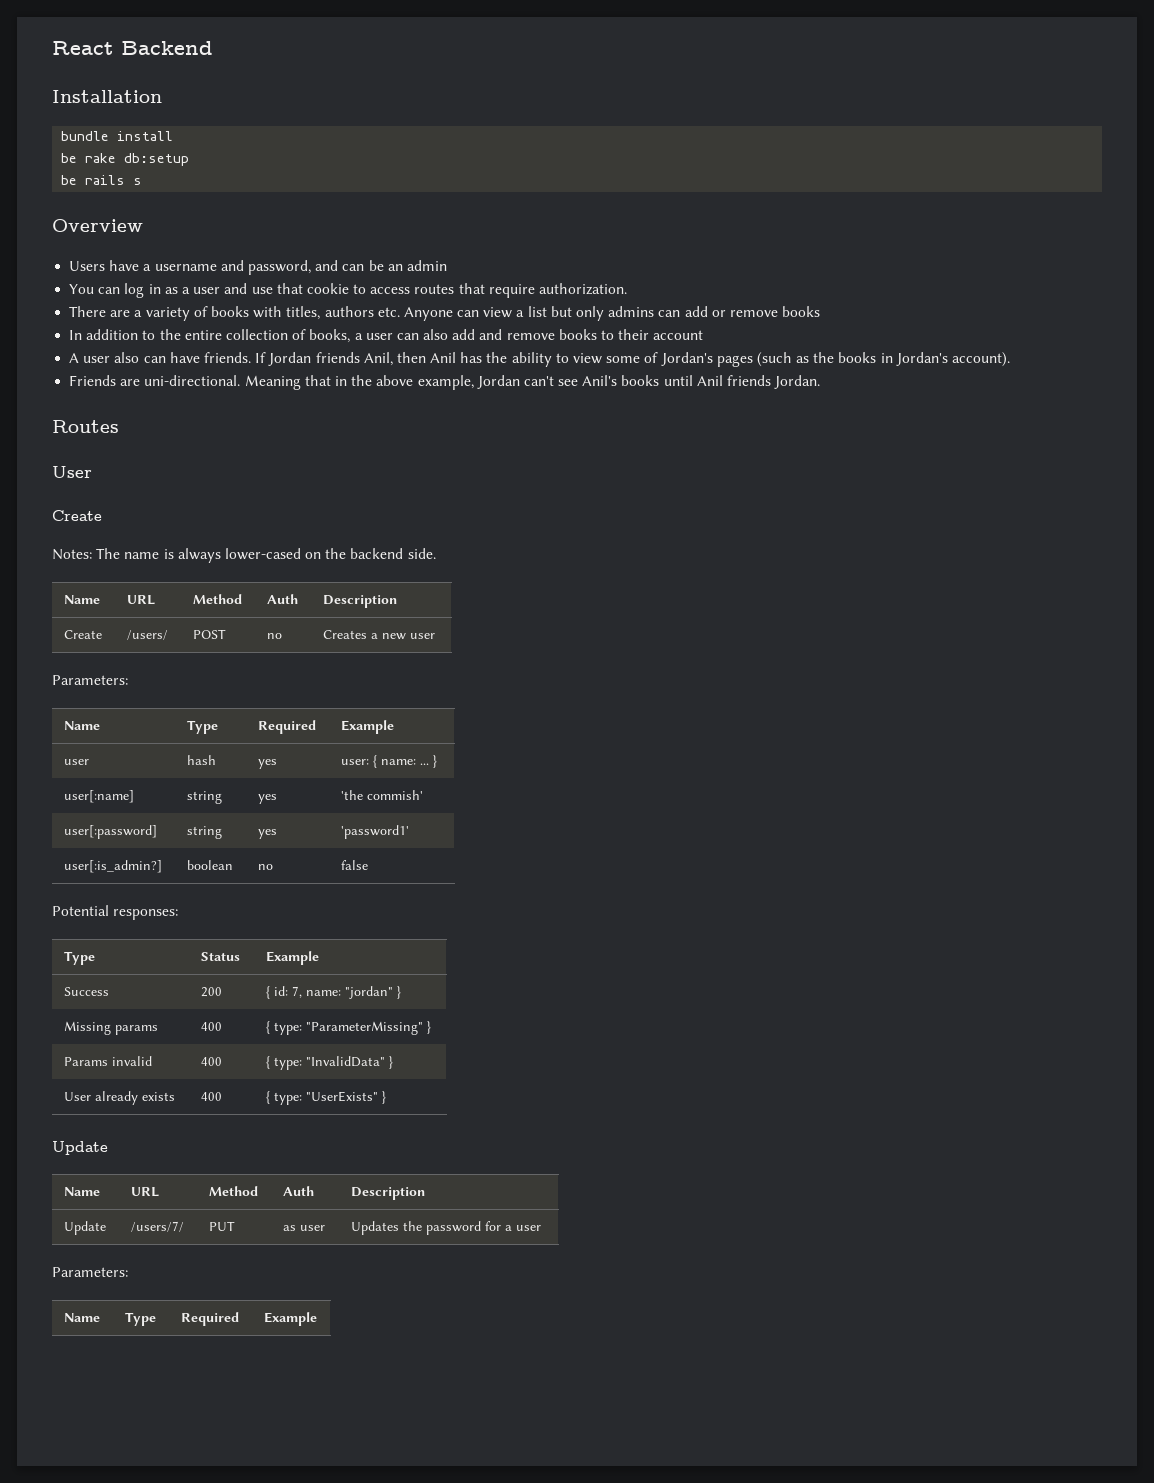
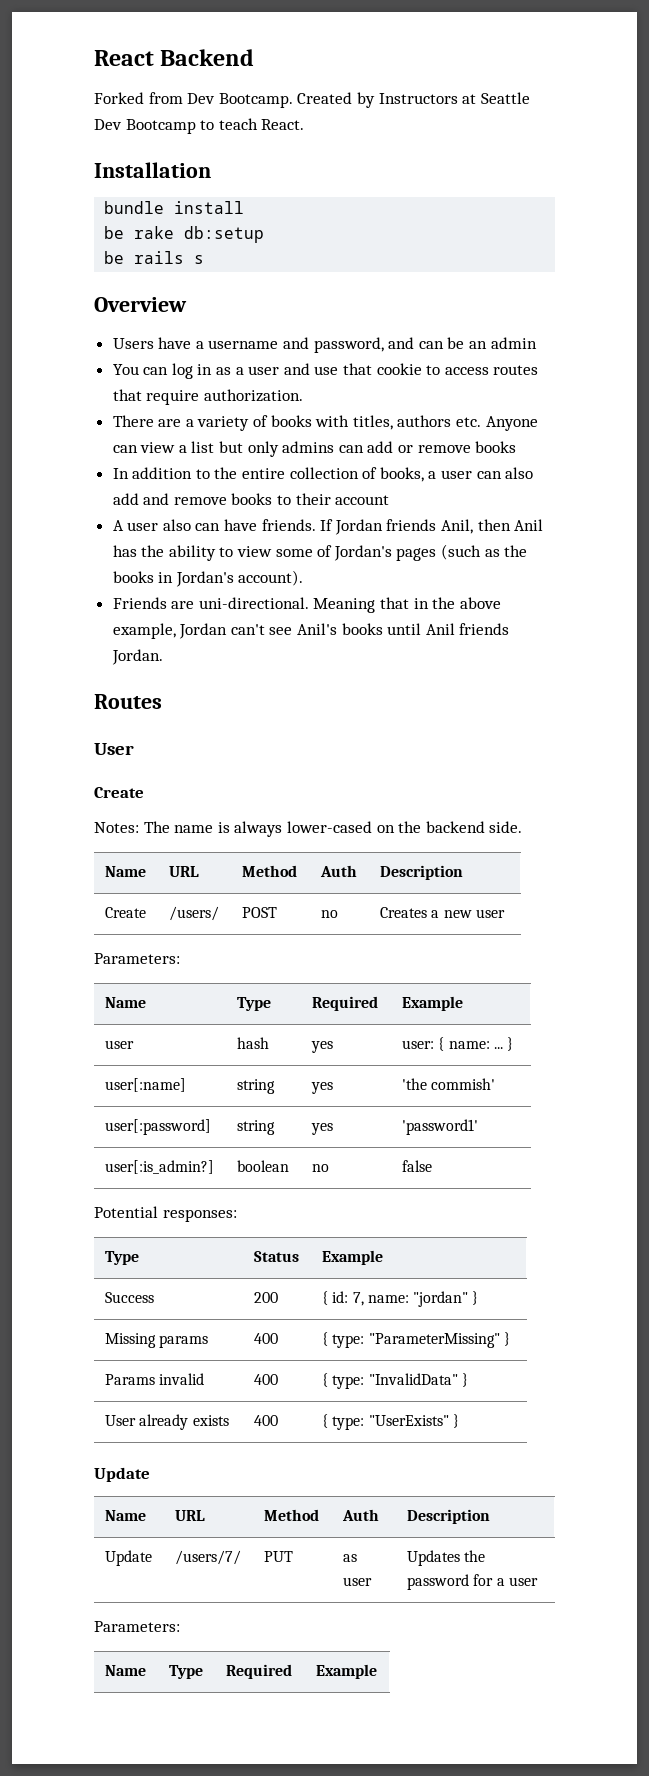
+ Forked from Dev Bootcamp. Created by Instructors at Seattle Dev Bootcamp to teach React.

